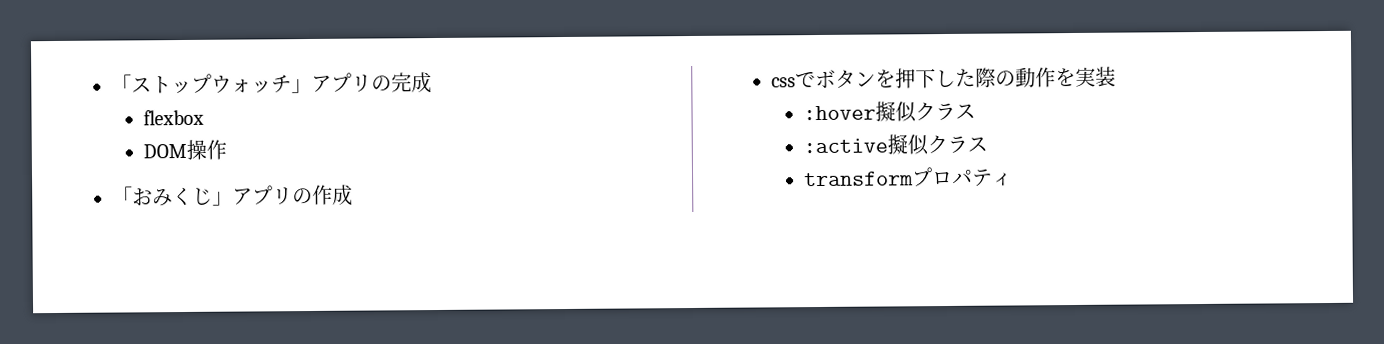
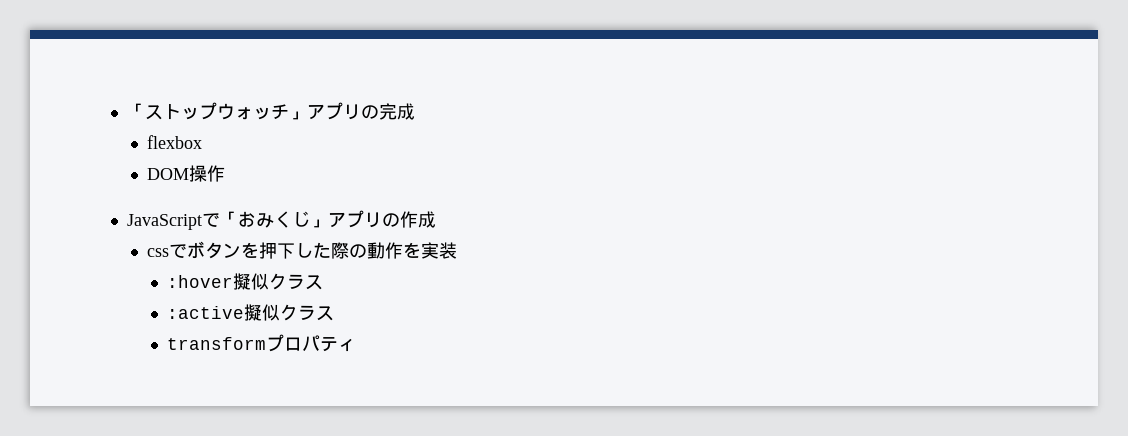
- 「おみくじ」アプリの作成
+ JavaScriptで「おみくじ」アプリの作成

